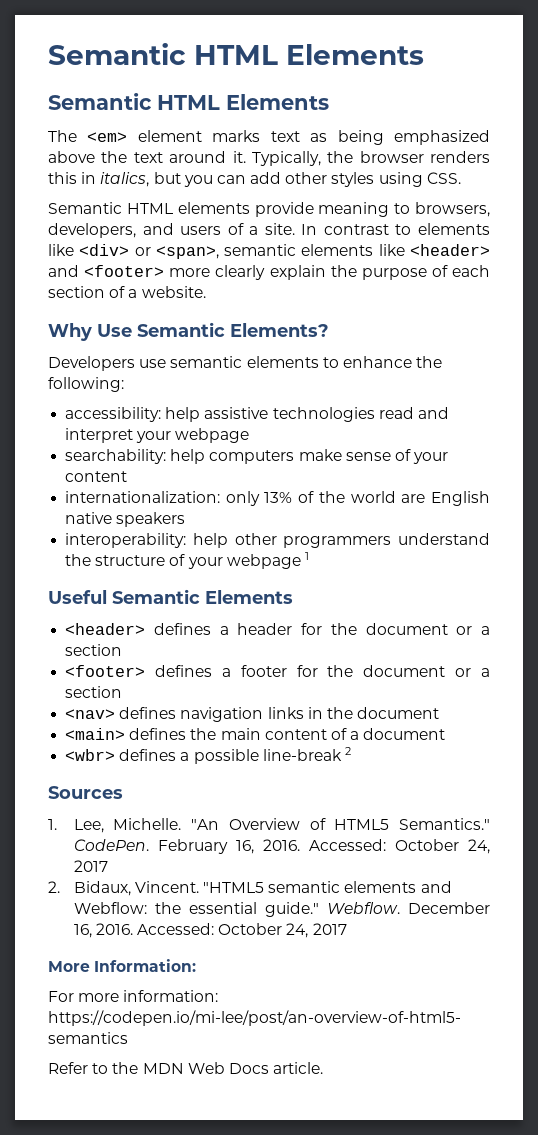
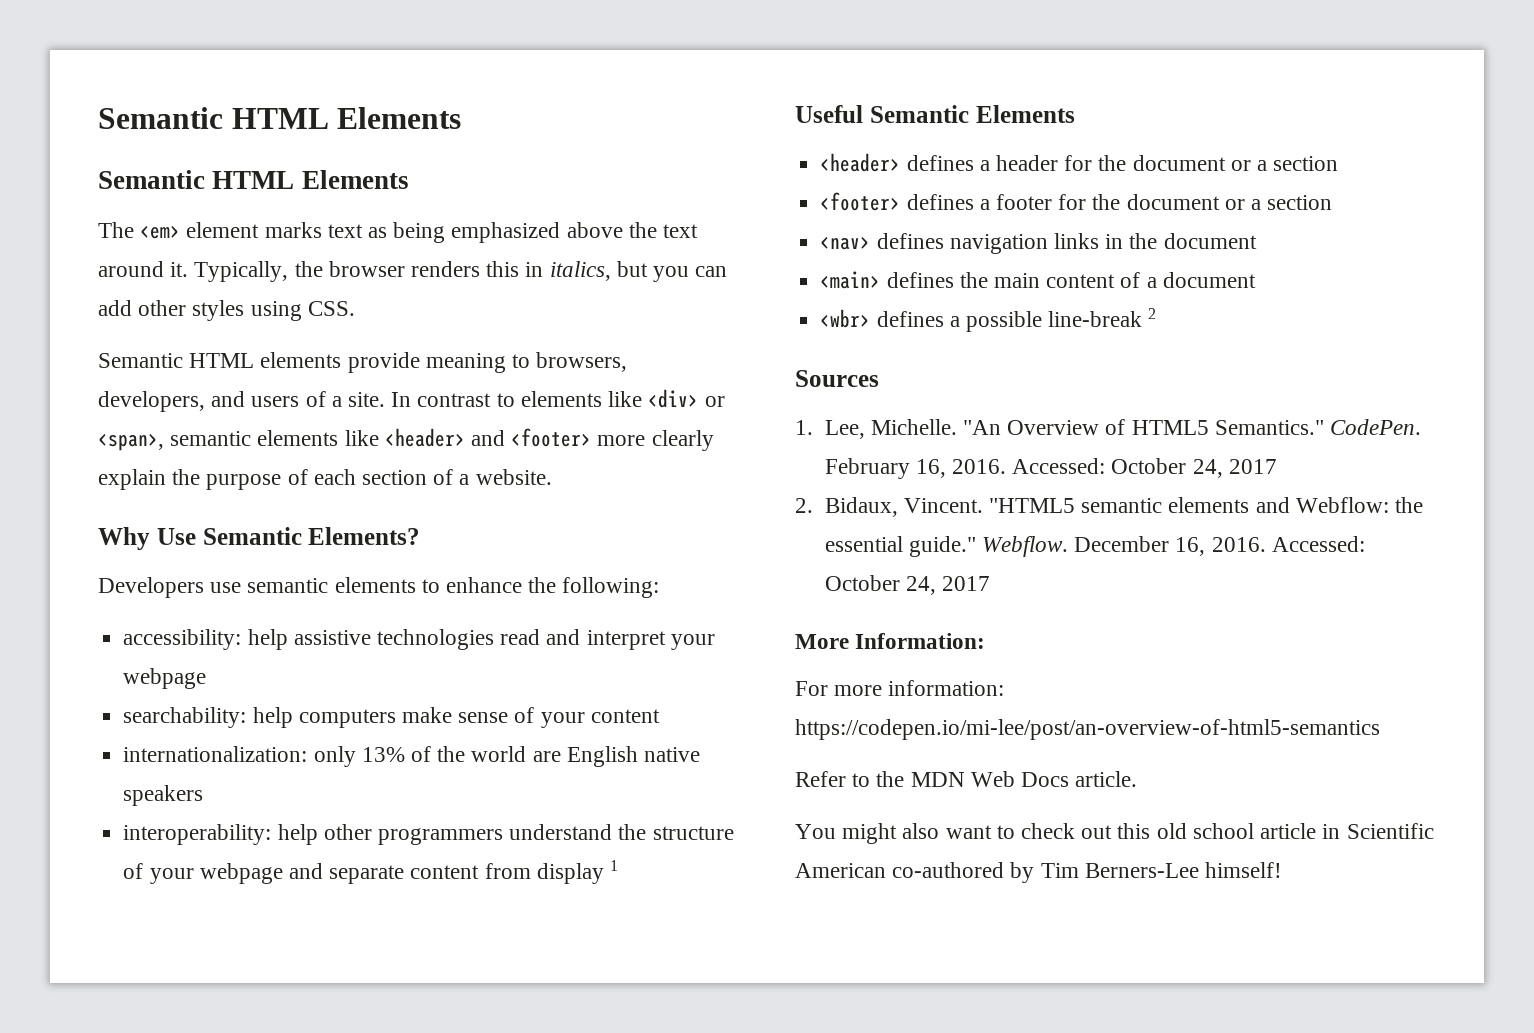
- interoperability: help other programmers understand the structure of your webpage 1
+ interoperability: help other programmers understand the structure of your webpage and separate content from display 1
+ You might also want to check out this old school article in Scientific American co-authored by Tim Berners-Lee himself!

